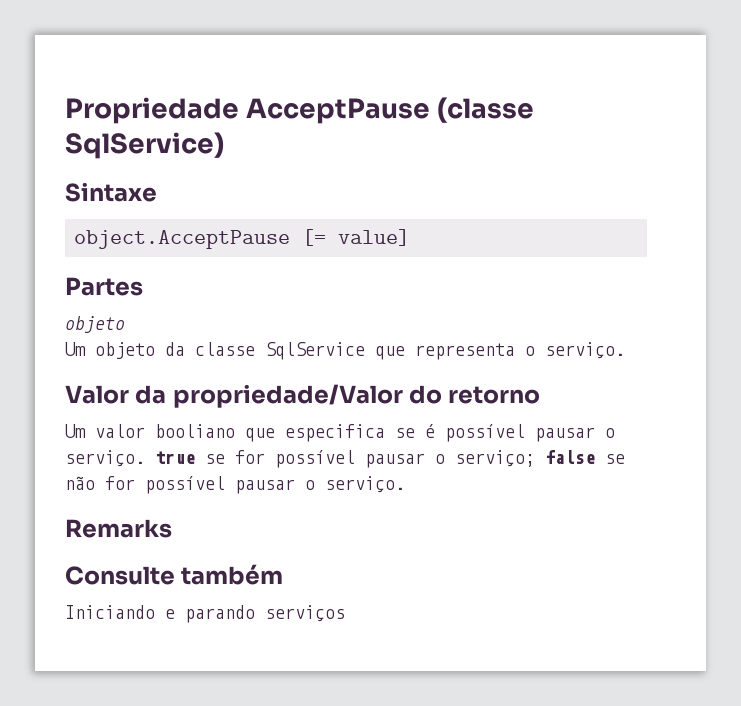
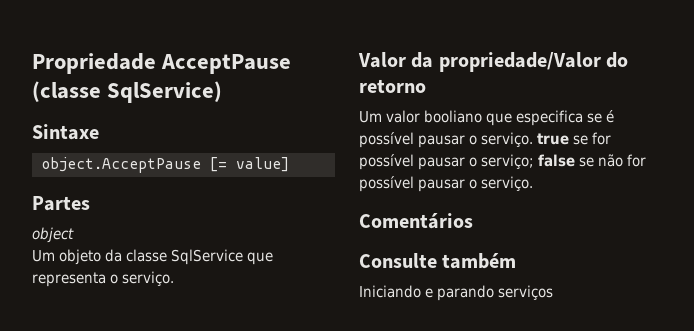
  Partes
- objeto
+ object
- Remarks
+ Comentários

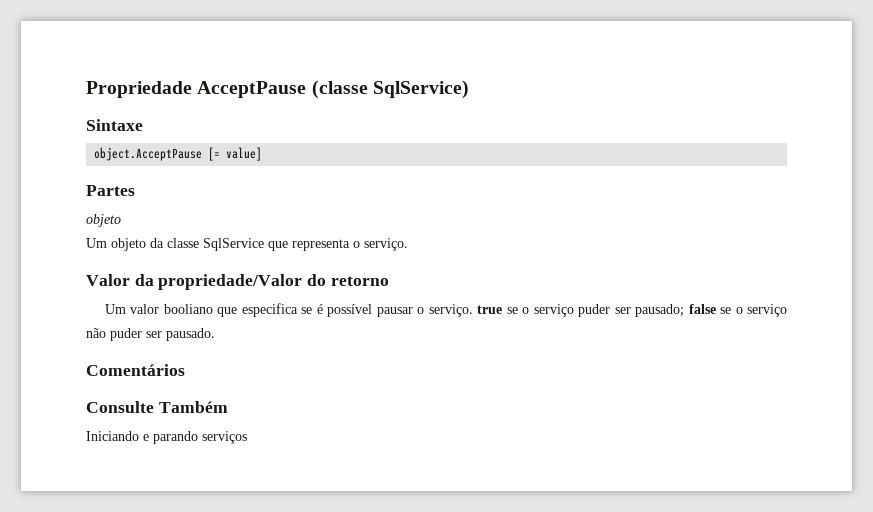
  Partes
- object
+ objeto
- Um valor booliano que especifica se é possível pausar o serviço. true se for possível pausar o serviço; false se não for possível pausar o serviço.
+ Um valor booliano que especifica se é possível pausar o serviço. true se o serviço puder ser pausado; false se o serviço não puder ser pausado.
- Consulte também
+ Consulte Também

